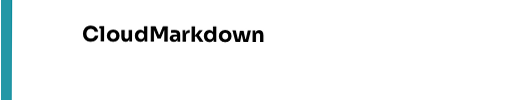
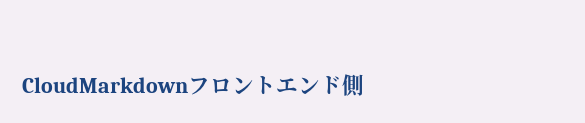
- CloudMarkdown
+ CloudMarkdownフロントエンド側

